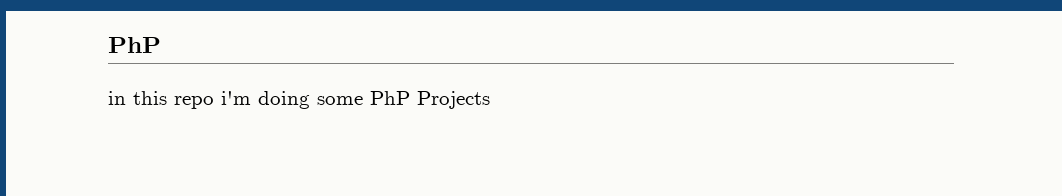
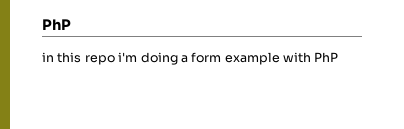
- in this repo i'm doing some PhP Projects
+ in this repo i'm doing a form example with PhP

